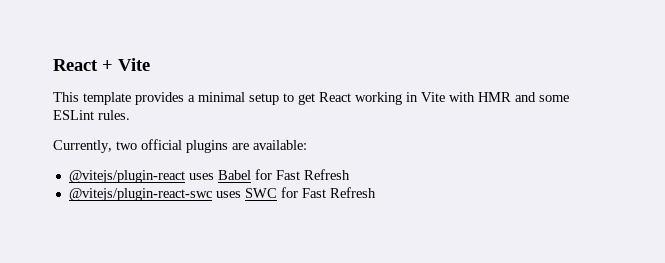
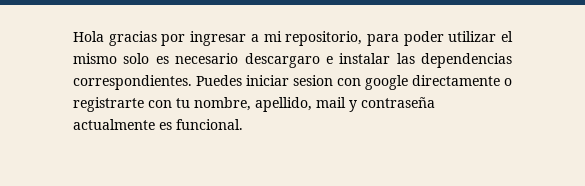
- React + Vite
- This template provides a minimal setup to get React working in Vite with HMR and some ESLint rules.
- Currently, two official plugins are available:
- @vitejs/plugin-react uses Babel for Fast Refresh
- @vitejs/plugin-react-swc uses SWC for Fast Refresh
+ Hola gracias por ingresar a mi repositorio, para poder utilizar el mismo solo es necesario descargaro e instalar las dependencias correspondientes. Puedes iniciar sesion con google directamente o registrarte con tu nombre, apellido, mail y contraseña actualmente es funcional.

